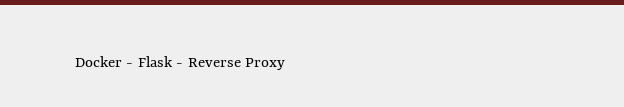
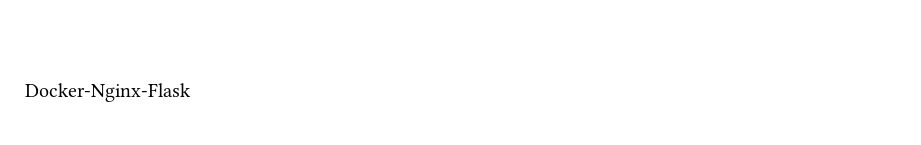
- Docker - Flask - Reverse Proxy
+ Docker-Nginx-Flask

